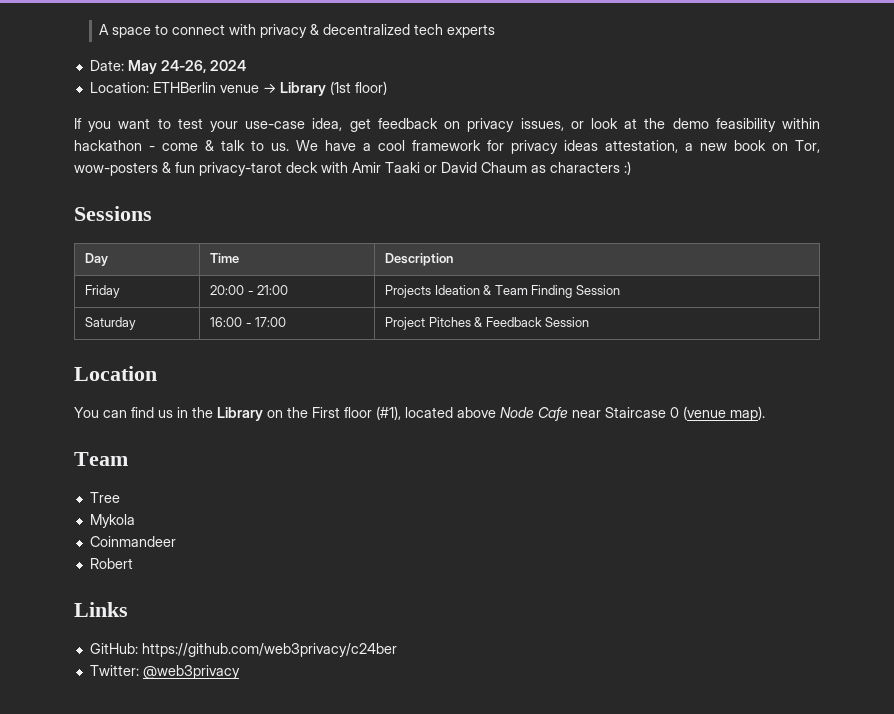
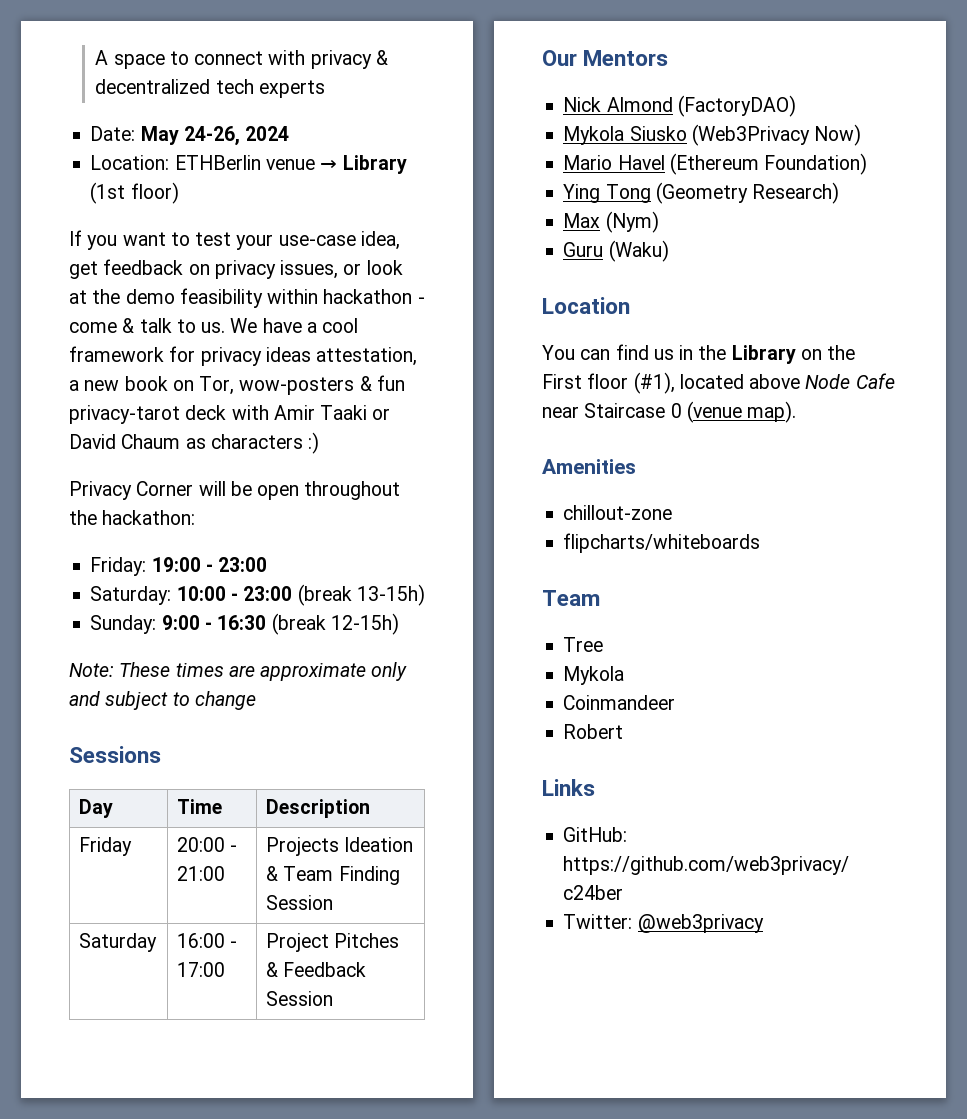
+ Privacy Corner will be open throughout the hackathon:
+ Friday: 19:00 - 23:00
+ Saturday: 10:00 - 23:00 (break 13-15h)
+ Sunday: 9:00 - 16:30 (break 12-15h)
+ Note: These times are approximate only and subject to change
+ Our Mentors
+ Nick Almond (FactoryDAO)
+ Mykola Siusko (Web3Privacy Now)
+ Mario Havel (Ethereum Foundation)
+ Ying Tong (Geometry Research)
+ Max (Nym)
+ Guru (Waku)
+ Amenities
+ chillout-zone
+ flipcharts/whiteboards

